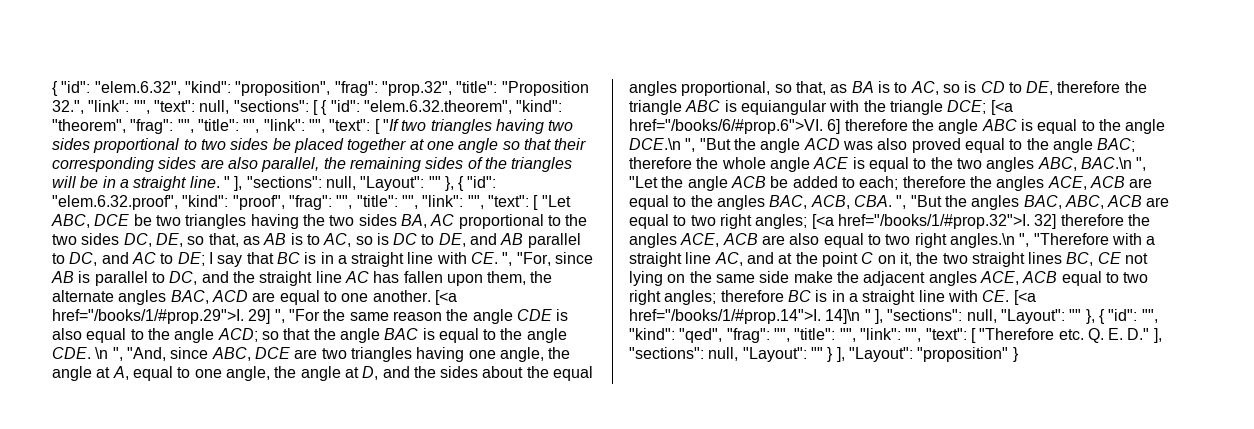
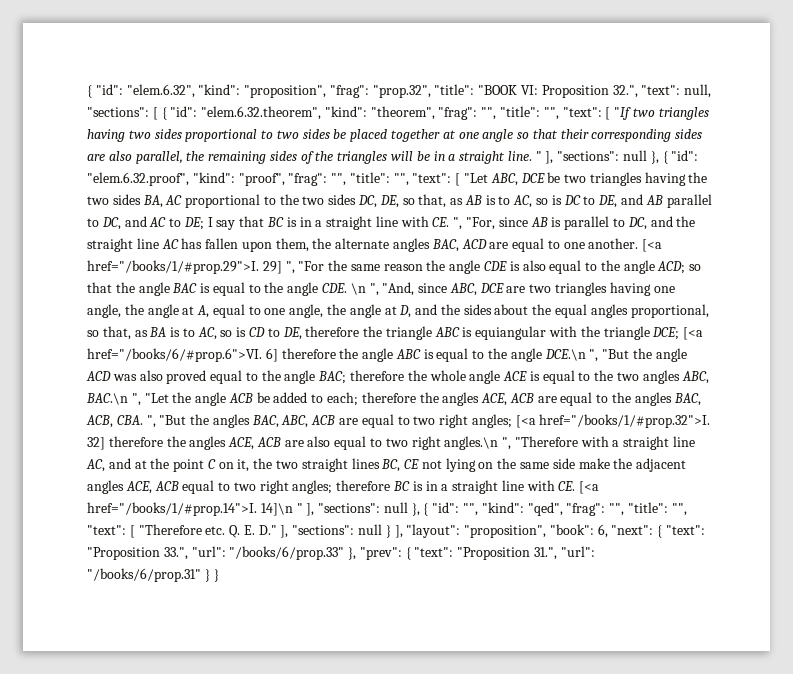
- { "id": "elem.6.32", "kind": "proposition", "frag": "prop.32", "title": "Proposition 32.", "link": "", "text": null, "sections": [ { "id": "elem.6.32.theorem", "kind": "theorem", "frag": "", "title": "", "link": "", "text": [ "If two triangles having two sides proportional to two sides be placed together at one angle so that their corresponding sides are also parallel, the remaining sides of the triangles will be in a straight line. " ], "sections": null, "Layout": "" }, { "id":
+ { "id": "elem.6.32", "kind": "proposition", "frag": "prop.32", "title": "BOOK VI: Proposition 32.", "text": null, "sections": [ { "id": "elem.6.32.theorem", "kind": "theorem", "frag": "", "title": "", "text": [ "If two triangles having two sides proportional to two sides be placed together at one angle so that their corresponding sides are also parallel, the remaining sides of the triangles will be in a straight line. " ], "sections": null }, { "id":
- "proof", "frag": "", "title": "", "link": "", "text":
+ "proof", "frag": "", "title": "", "text":
- therefore BC is in a straight line with CE. [<a href="/books/1/#prop.14">I. 14]\n " ], "sections": null, "Layout": "" }, { "id":
+ therefore BC is in a straight line with CE. [<a href="/books/1/#prop.14">I. 14]\n " ], "sections": null }, { "id":
- "qed", "frag": "", "title": "", "link": "", "text":
+ "qed", "frag": "", "title": "", "text":
- null, "Layout": "" } ], "Layout": "proposition" }
+ null } ], "layout": "proposition", "book": 6, "next": { "text": "Proposition 33.", "url": "/books/6/prop.33" }, "prev": { "text": "Proposition 31.", "url": "/books/6/prop.31" } }

